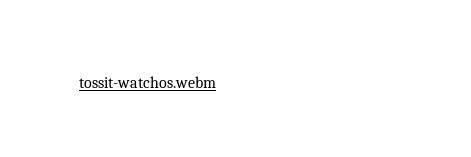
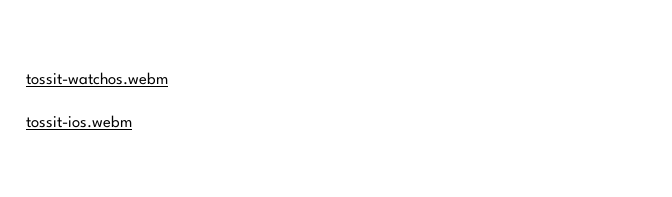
+ tossit-ios.webm

